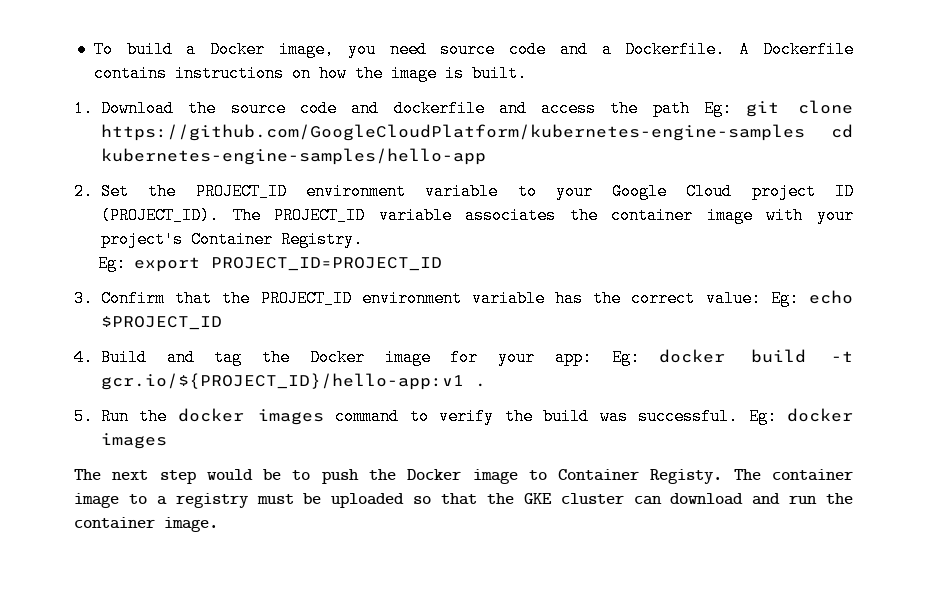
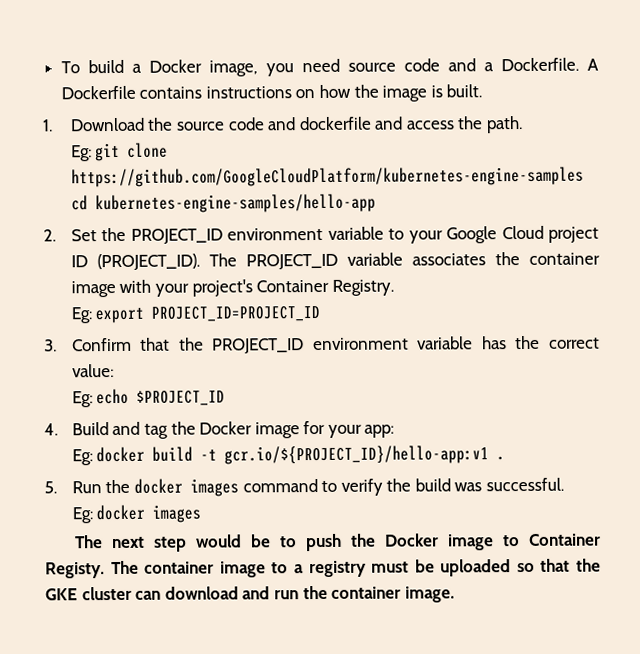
- 1. Download the source code and dockerfile and access the path Eg: git clone https://github.com/GoogleCloudPlatform/kubernetes-engine-samples cd kubernetes-engine-samples/hello-app
+ 1. Download the source code and dockerfile and access the path.
+ Eg: git clone https://github.com/GoogleCloudPlatform/kubernetes-engine-samples cd kubernetes-engine-samples/hello-app
- 3. Confirm that the PROJECT_ID environment variable has the correct value: Eg: echo $PROJECT_ID
+ 3. Confirm that the PROJECT_ID environment variable has the correct value:
+ Eg: echo $PROJECT_ID
- 4. Build and tag the Docker image for your app: Eg: docker build -t gcr.io/${PROJECT_ID}/hello-app:v1 .
+ 4. Build and tag the Docker image for your app:
+ Eg: docker build -t gcr.io/${PROJECT_ID}/hello-app:v1 .
- 5. Run the docker images command to verify the build was successful. Eg: docker images
+ 5. Run the docker images command to verify the build was successful.
+ Eg: docker images

